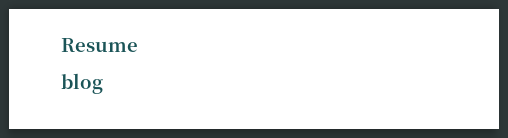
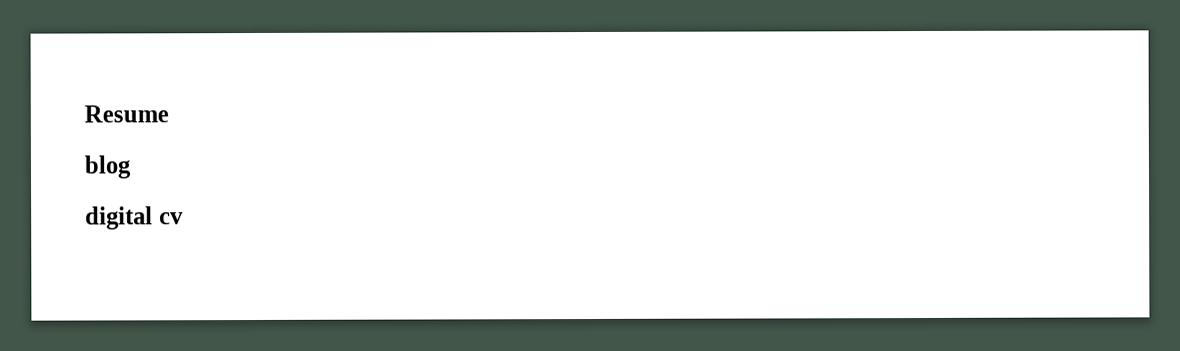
+ digital cv

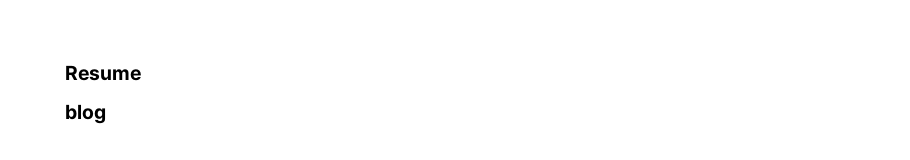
- digital cv

